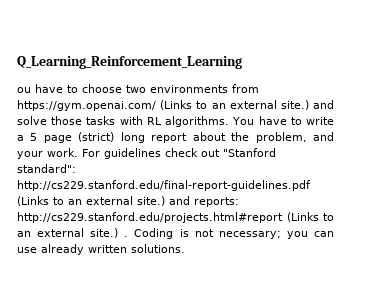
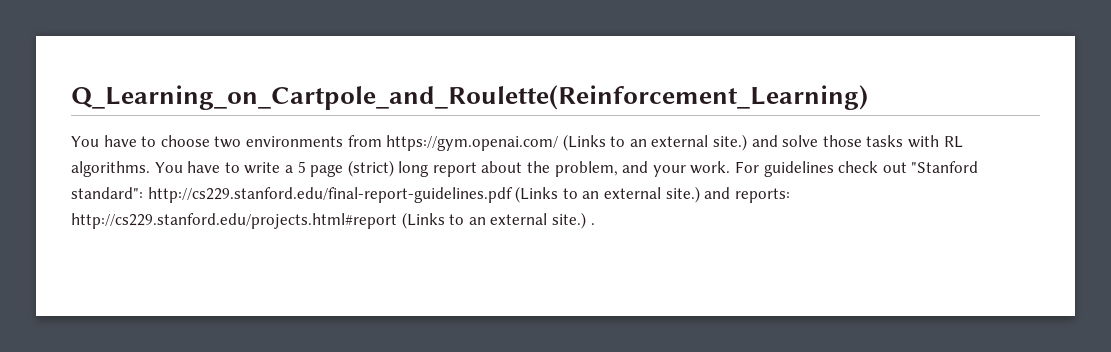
- Q_Learning_Reinforcement_Learning
- ou have to choose two environments from https://gym.openai.com/ (Links to an external site.) and solve those tasks with RL algorithms.
+ Q_Learning_on_Cartpole_and_Roulette(Reinforcement_Learning)
+ You have to choose two environments from https://gym.openai.com/ (Links to an external site.) and solve those tasks with RL algorithms.
- Coding is not necessary; you can use already written solutions.

